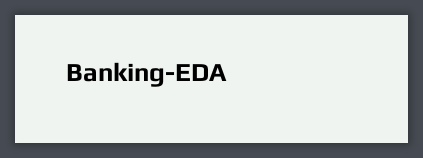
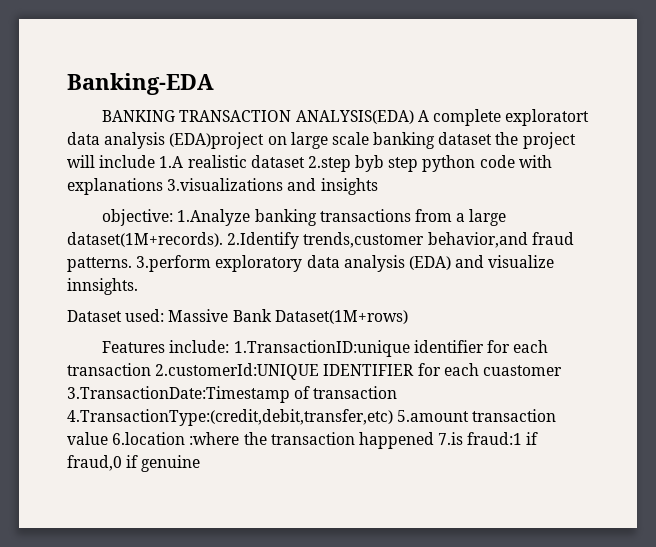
+ BANKING TRANSACTION ANALYSIS(EDA) A complete exploratort data analysis (EDA)project on large scale banking dataset the project will include 1.A realistic dataset 2.step byb step python code with explanations 3.visualizations and insights
+ objective: 1.Analyze banking transactions from a large dataset(1M+records). 2.Identify trends,customer behavior,and fraud patterns. 3.perform exploratory data analysis (EDA) and visualize innsights.
+ Dataset used: Massive Bank Dataset(1M+rows)
+ Features include: 1.TransactionID:unique identifier for each transaction 2.customerId:UNIQUE IDENTIFIER for each cuastomer 3.TransactionDate:Timestamp of transaction 4.TransactionType:(credit,debit,transfer,etc) 5.amount transaction value 6.location :where the transaction happened 7.is fraud:1 if fraud,0 if genuine

